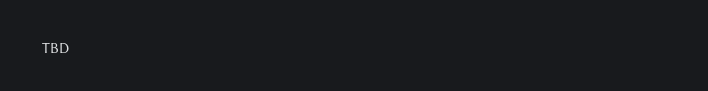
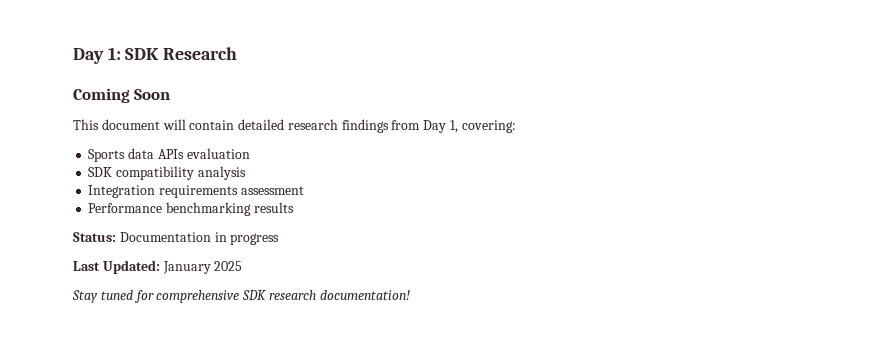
- TBD
+ Day 1: SDK Research
+ Coming Soon
+ This document will contain detailed research findings from Day 1, covering:
+ Sports data APIs evaluation
+ SDK compatibility analysis
+ Integration requirements assessment
+ Performance benchmarking results
+ Status: Documentation in progress
+ Last Updated: January 2025
+ Stay tuned for comprehensive SDK research documentation!

